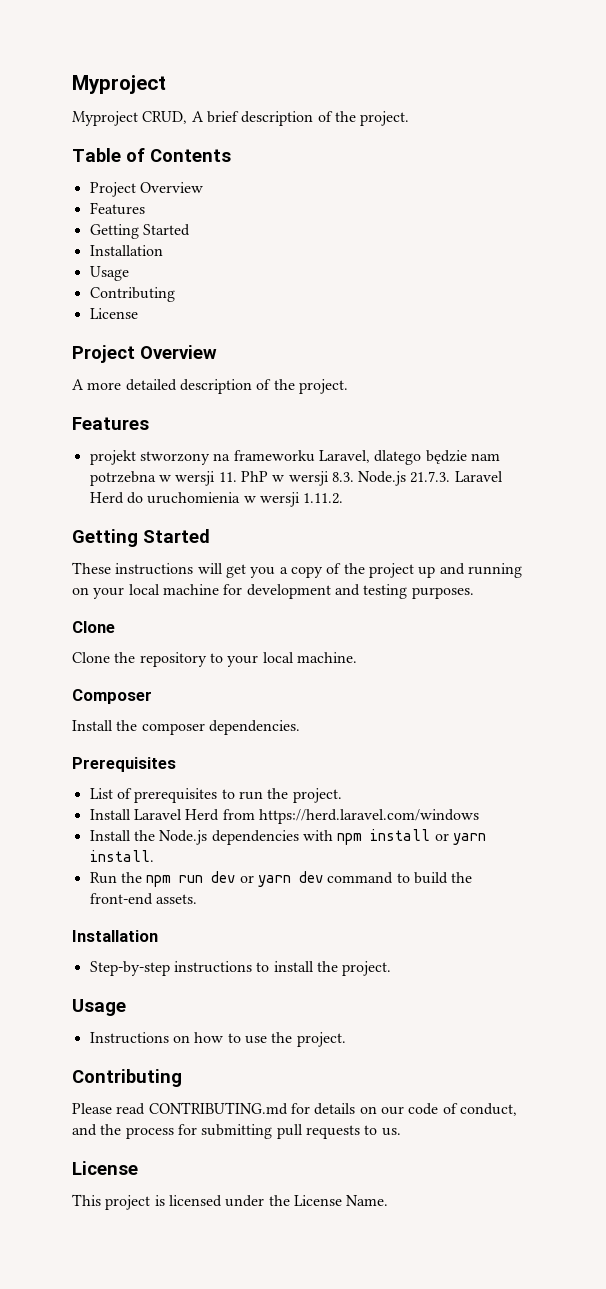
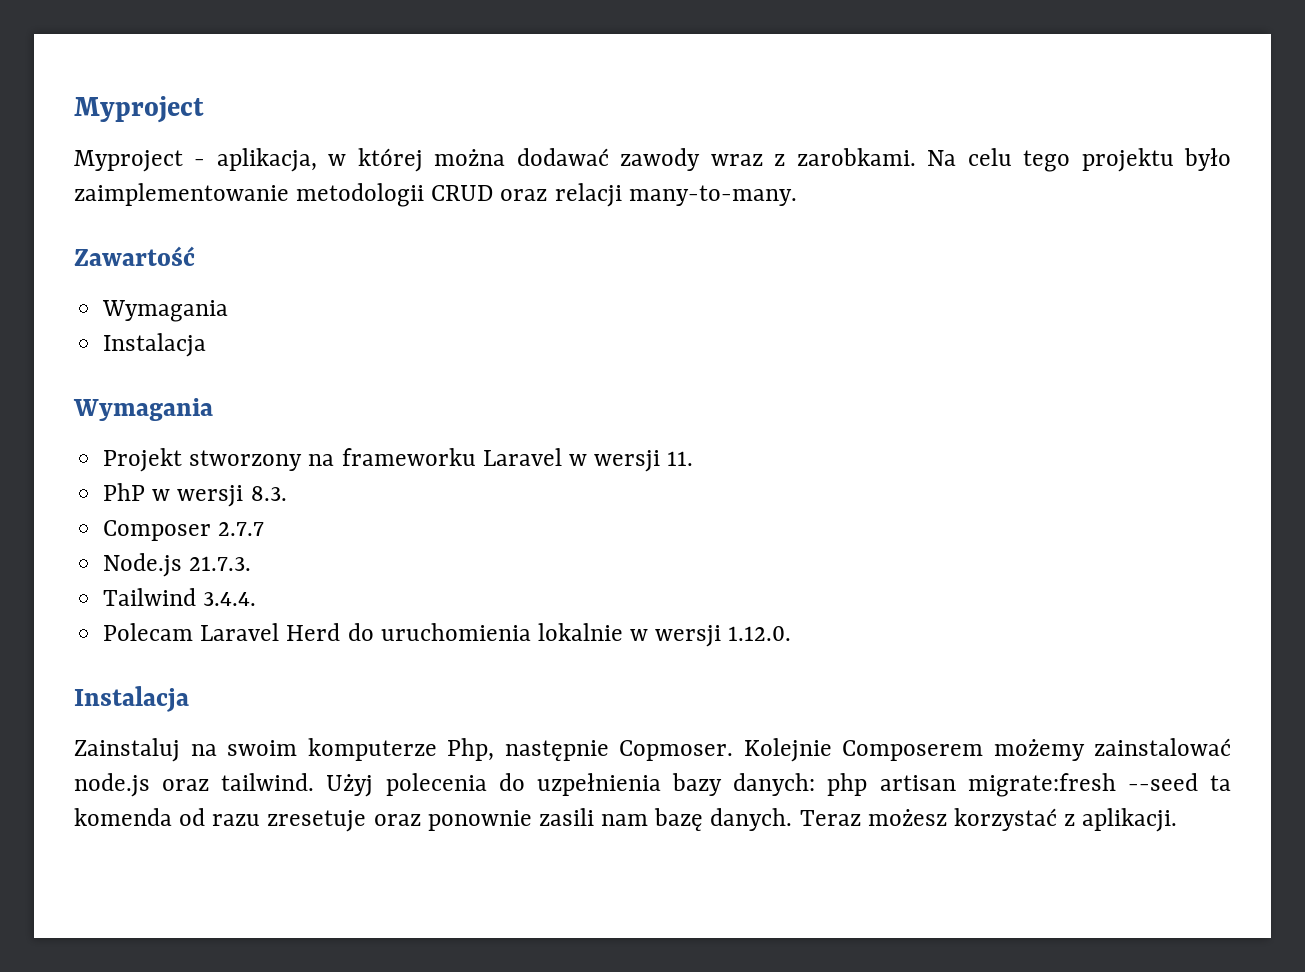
- Myproject CRUD, A brief description of the project.
- Table of Contents
- Project Overview
- Features
- Getting Started
- Installation
- Usage
- Contributing
- License
- Project Overview
- A more detailed description of the project.
- Features
- projekt stworzony na frameworku Laravel, dlatego będzie nam potrzebna w wersji 11. PhP w wersji 8.3. Node.js 21.7.3. Laravel Herd do uruchomienia w wersji 1.11.2.
- Getting Started
- These instructions will get you a copy of the project up and running on your local machine for development and testing purposes.
- Clone
- Clone the repository to your local machine.
- Composer
- Install the composer dependencies.
- Prerequisites
- List of prerequisites to run the project.
- Install Laravel Herd from https://herd.laravel.com/windows
- Install the Node.js dependencies with npm install or yarn install.
- Run the npm run dev or yarn dev command to build the front-end assets.
- Installation
- Step-by-step instructions to install the project.
- Usage
- Instructions on how to use the project.
- Contributing
- Please read CONTRIBUTING.md for details on our code of conduct, and the process for submitting pull requests to us.
- License
- This project is licensed under the License Name.
+ Myproject - aplikacja, w której można dodawać zawody wraz z zarobkami. Na celu tego projektu było zaimplementowanie metodologii CRUD oraz relacji many-to-many.
+ Zawartość
+ Wymagania
+ Instalacja
+ Wymagania
+ Projekt stworzony na frameworku Laravel w wersji 11.
+ PhP w wersji 8.3.
+ Composer 2.7.7
+ Node.js 21.7.3.
+ Tailwind 3.4.4.
+ Polecam Laravel Herd do uruchomienia lokalnie w wersji 1.12.0.
+ Instalacja
+ Zainstaluj na swoim komputerze Php, następnie Copmoser. Kolejnie Composerem możemy zainstalować node.js oraz tailwind. Użyj polecenia do uzpełnienia bazy danych: php artisan migrate:fresh --seed ta komenda od razu zresetuje oraz ponownie zasili nam bazę danych. Teraz możesz korzystać z aplikacji.

